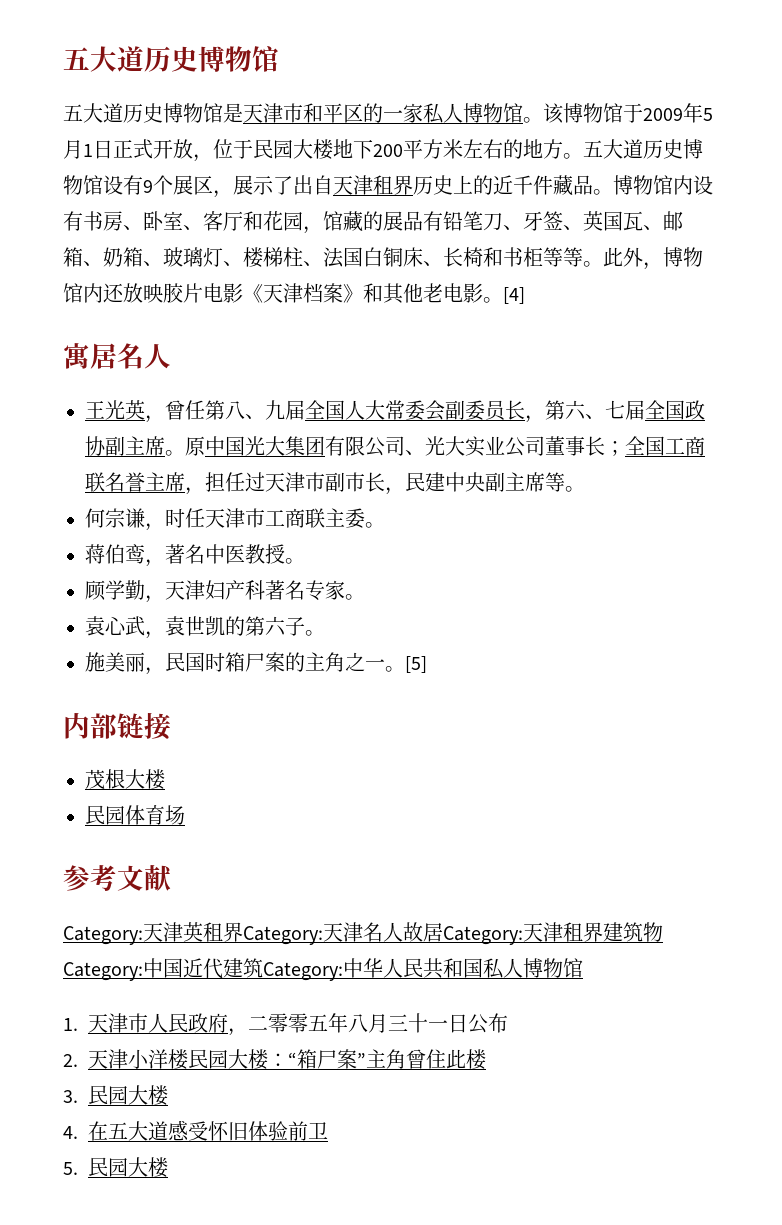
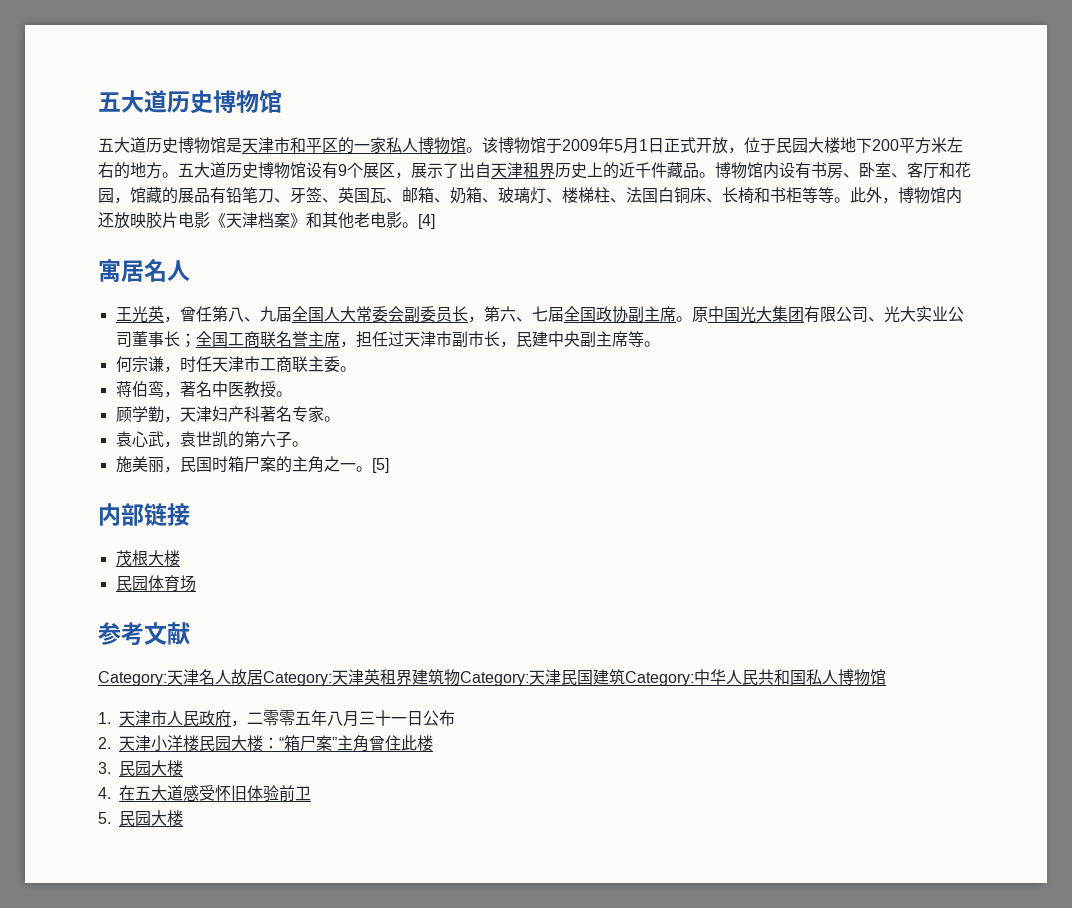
- Category:天津英租界Category:天津名人故居Category:天津租界建筑物Category:中国近代建筑Category:中华人民共和国私人博物馆
+ Category:天津名人故居Category:天津英租界建筑物Category:天津民国建筑Category:中华人民共和国私人博物馆

